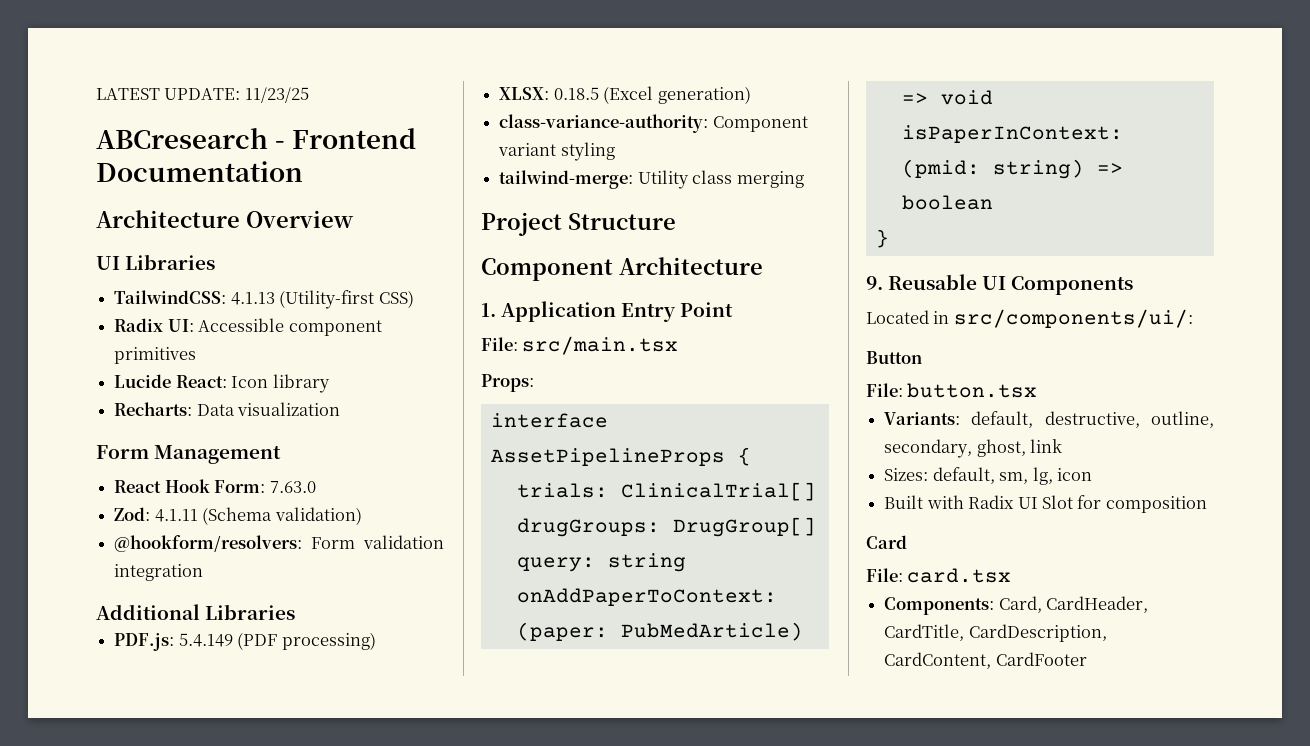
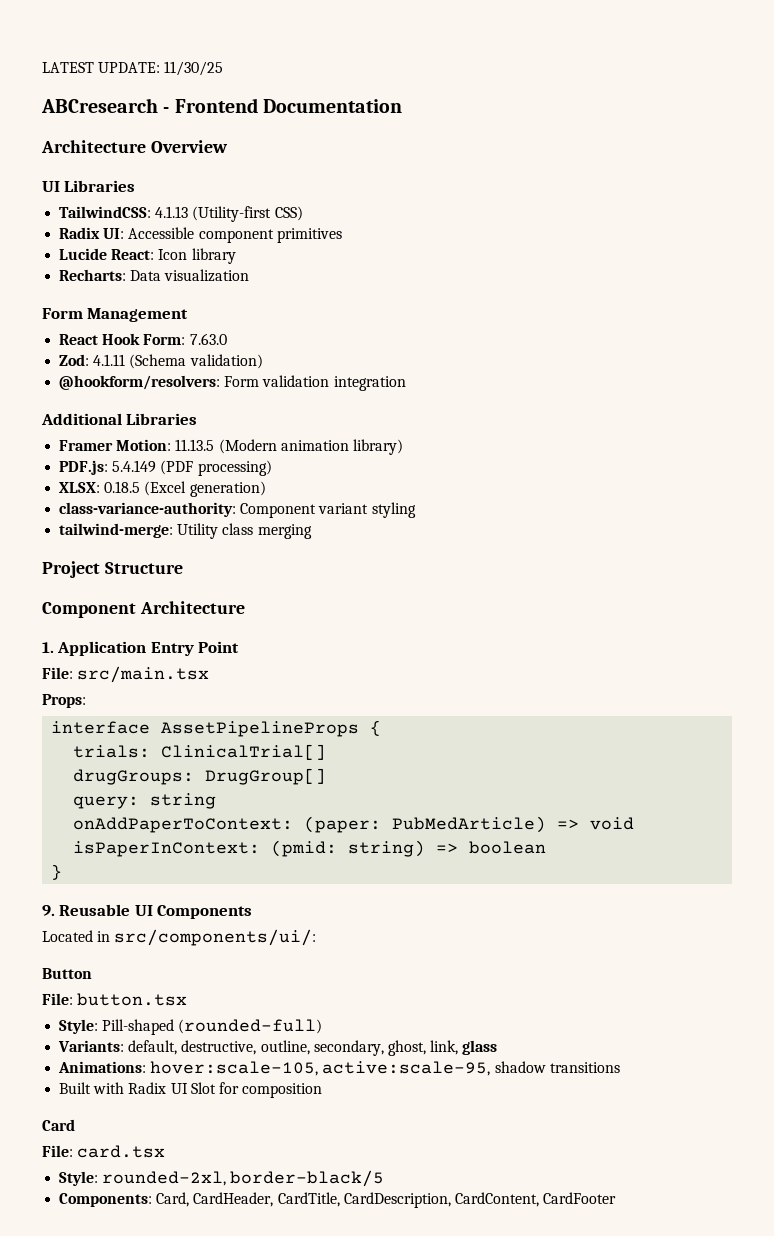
- LATEST UPDATE: 11/23/25
+ LATEST UPDATE: 11/30/25
+ Framer Motion: 11.13.5 (Modern animation library)
+ Style: Pill-shaped (rounded-full)
- Variants: default, destructive, outline, secondary, ghost, link
- Sizes: default, sm, lg, icon
+ Variants: default, destructive, outline, secondary, ghost, link, glass
+ Animations: hover:scale-105, active:scale-95, shadow transitions
+ Style: rounded-2xl, border-black/5

